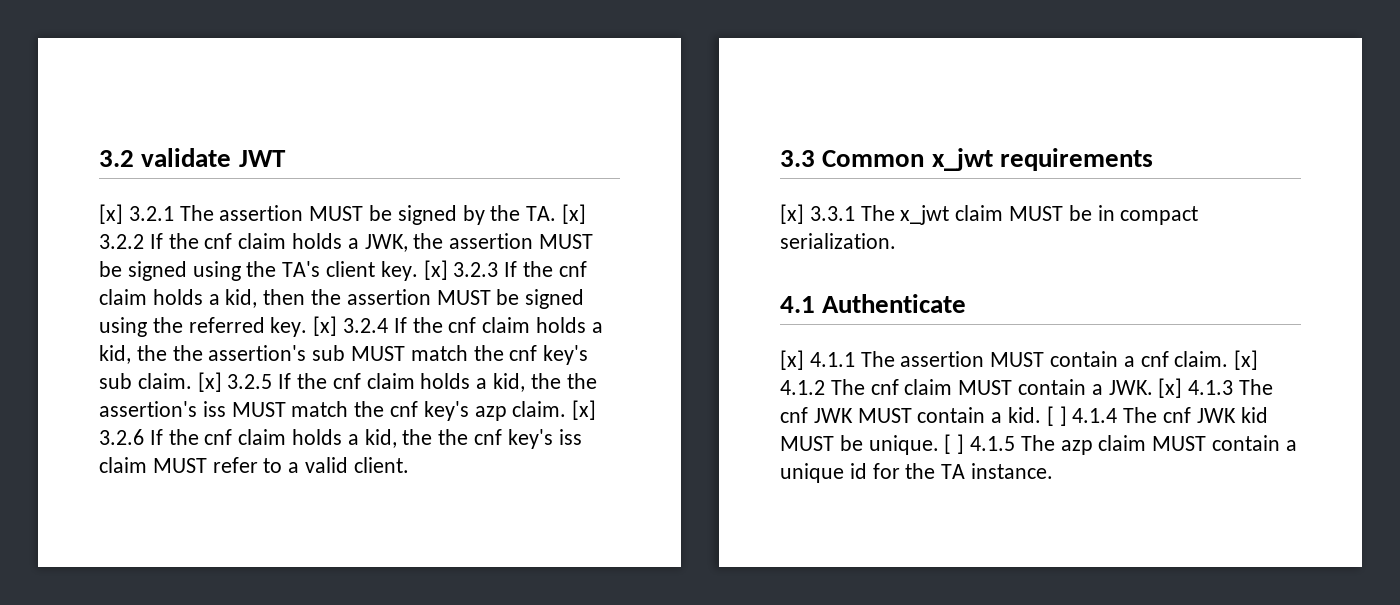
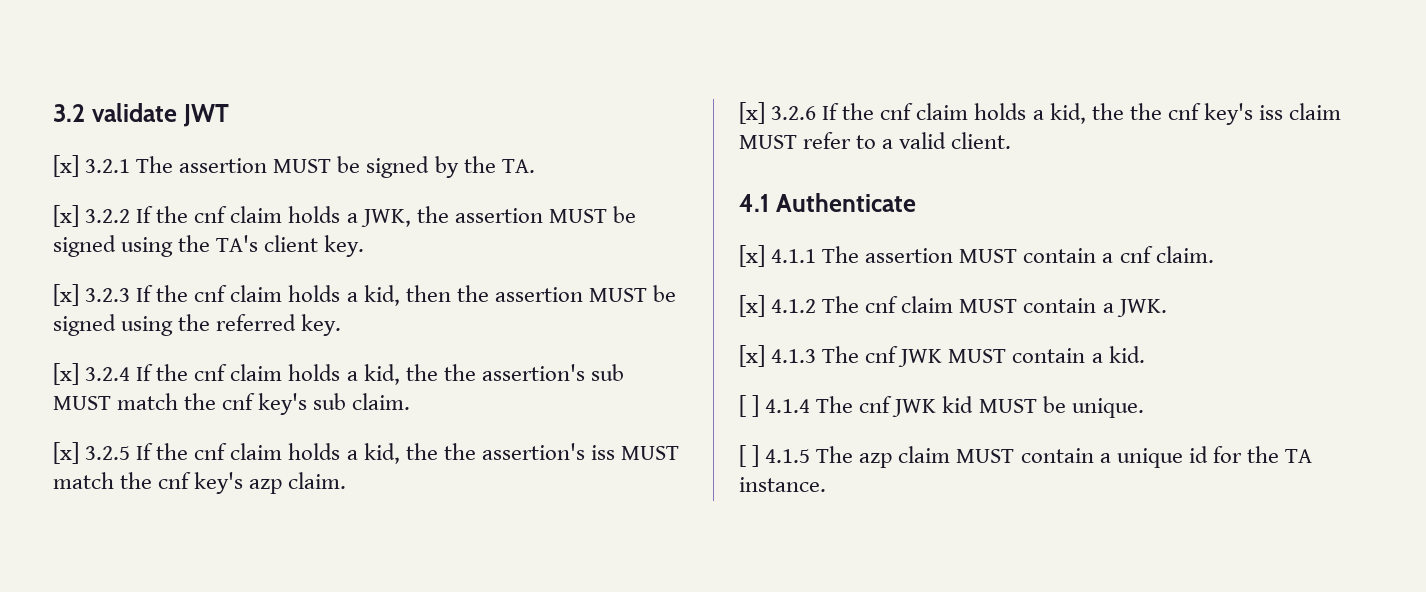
- [x] 3.2.1 The assertion MUST be signed by the TA. [x] 3.2.2 If the cnf claim holds a JWK, the assertion MUST be signed using the TA's client key. [x] 3.2.3 If the cnf claim holds a kid, then the assertion MUST be signed using the referred key. [x] 3.2.4 If the cnf claim holds a kid, the the assertion's sub MUST match the cnf key's sub claim. [x] 3.2.5 If the cnf claim holds a kid, the the assertion's iss MUST match the cnf key's azp claim. [x] 3.2.6 If the cnf claim holds a kid, the the cnf key's iss claim MUST refer to a valid client.
+ [x] 3.2.1 The assertion MUST be signed by the TA.
+ [x] 3.2.2 If the cnf claim holds a JWK, the assertion MUST be signed using the TA's client key.
+ [x] 3.2.3 If the cnf claim holds a kid, then the assertion MUST be signed using the referred key.
+ [x] 3.2.4 If the cnf claim holds a kid, the the assertion's sub MUST match the cnf key's sub claim.
+ [x] 3.2.5 If the cnf claim holds a kid, the the assertion's iss MUST match the cnf key's azp claim.
+ [x] 3.2.6 If the cnf claim holds a kid, the the cnf key's iss claim MUST refer to a valid client.
- 3.3 Common x_jwt requirements
- [x] 3.3.1 The x_jwt claim MUST be in compact serialization.
- [x] 4.1.1 The assertion MUST contain a cnf claim. [x] 4.1.2 The cnf claim MUST contain a JWK. [x] 4.1.3 The cnf JWK MUST contain a kid. [ ] 4.1.4 The cnf JWK kid MUST be unique. [ ] 4.1.5 The azp claim MUST contain a unique id for the TA instance.
+ [x] 4.1.1 The assertion MUST contain a cnf claim.
+ [x] 4.1.2 The cnf claim MUST contain a JWK.
+ [x] 4.1.3 The cnf JWK MUST contain a kid.
+ [ ] 4.1.4 The cnf JWK kid MUST be unique.
+ [ ] 4.1.5 The azp claim MUST contain a unique id for the TA instance.

